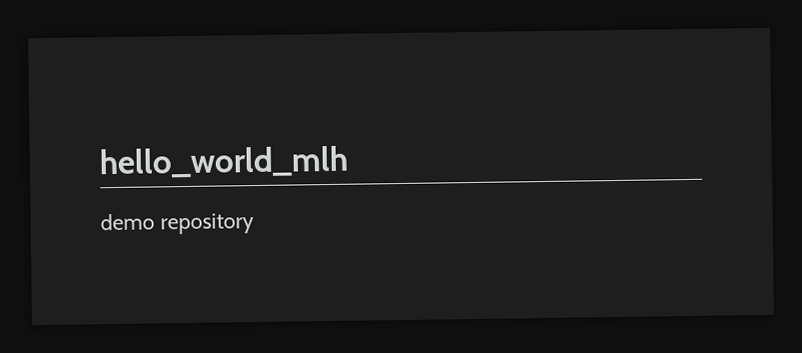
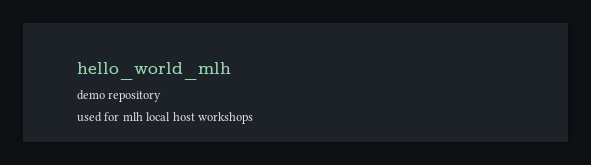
+ used for mlh local host workshops

